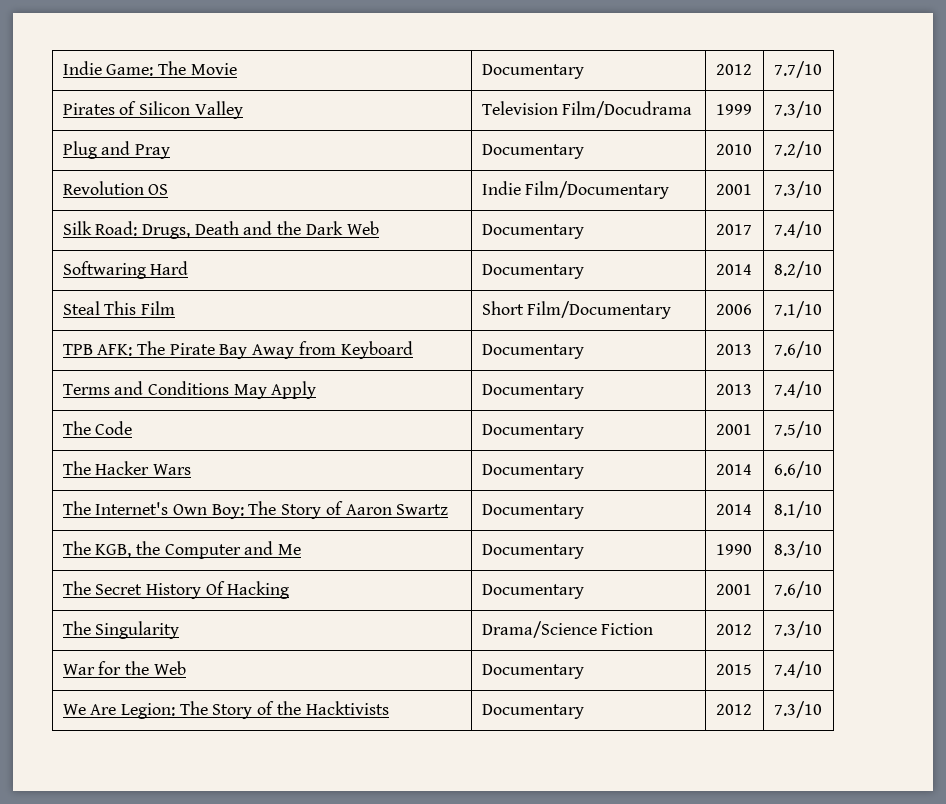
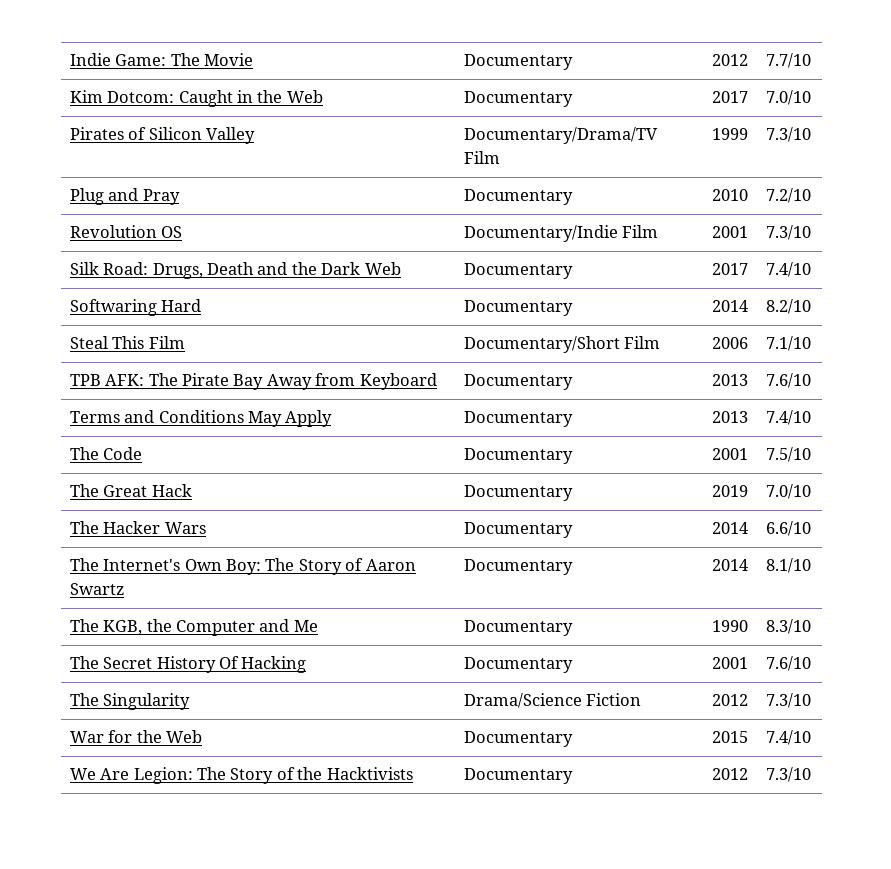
+ Kim Dotcom: Caught in the Web | Documentary | 2017 | 7.0/10
- Pirates of Silicon Valley | Television Film/Docudrama | 1999 | 7.3/10
+ Pirates of Silicon Valley | Documentary/Drama/TV Film | 1999 | 7.3/10
- Revolution OS | Indie Film/Documentary | 2001 | 7.3/10
+ Revolution OS | Documentary/Indie Film | 2001 | 7.3/10
- Steal This Film | Short Film/Documentary | 2006 | 7.1/10
+ Steal This Film | Documentary/Short Film | 2006 | 7.1/10
+ The Great Hack | Documentary | 2019 | 7.0/10

